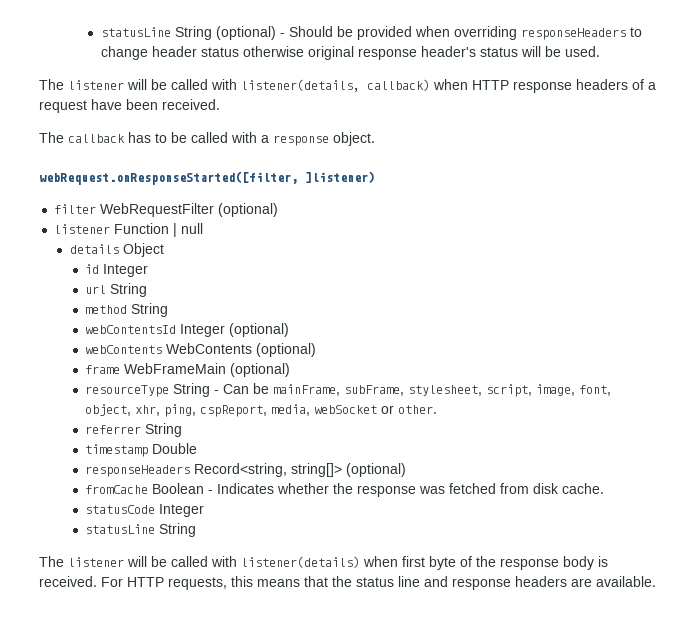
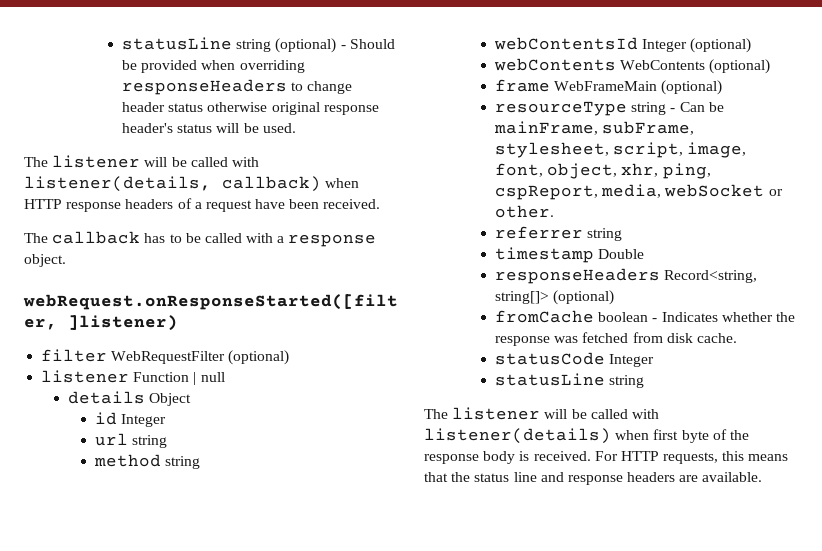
- statusLine String (optional) - Should be provided when overriding responseHeaders to change header status otherwise original response header's status will be used.
+ statusLine string (optional) - Should be provided when overriding responseHeaders to change header status otherwise original response header's status will be used.
- url String
+ url string
- method String
+ method string
- resourceType String - Can be mainFrame, subFrame, stylesheet, script, image, font, object, xhr, ping, cspReport, media, webSocket or other.
+ resourceType string - Can be mainFrame, subFrame, stylesheet, script, image, font, object, xhr, ping, cspReport, media, webSocket or other.
- referrer String
+ referrer string
- fromCache Boolean - Indicates whether the response was fetched from disk cache.
+ fromCache boolean - Indicates whether the response was fetched from disk cache.
  statusCode Integer
- statusLine String
+ statusLine string

